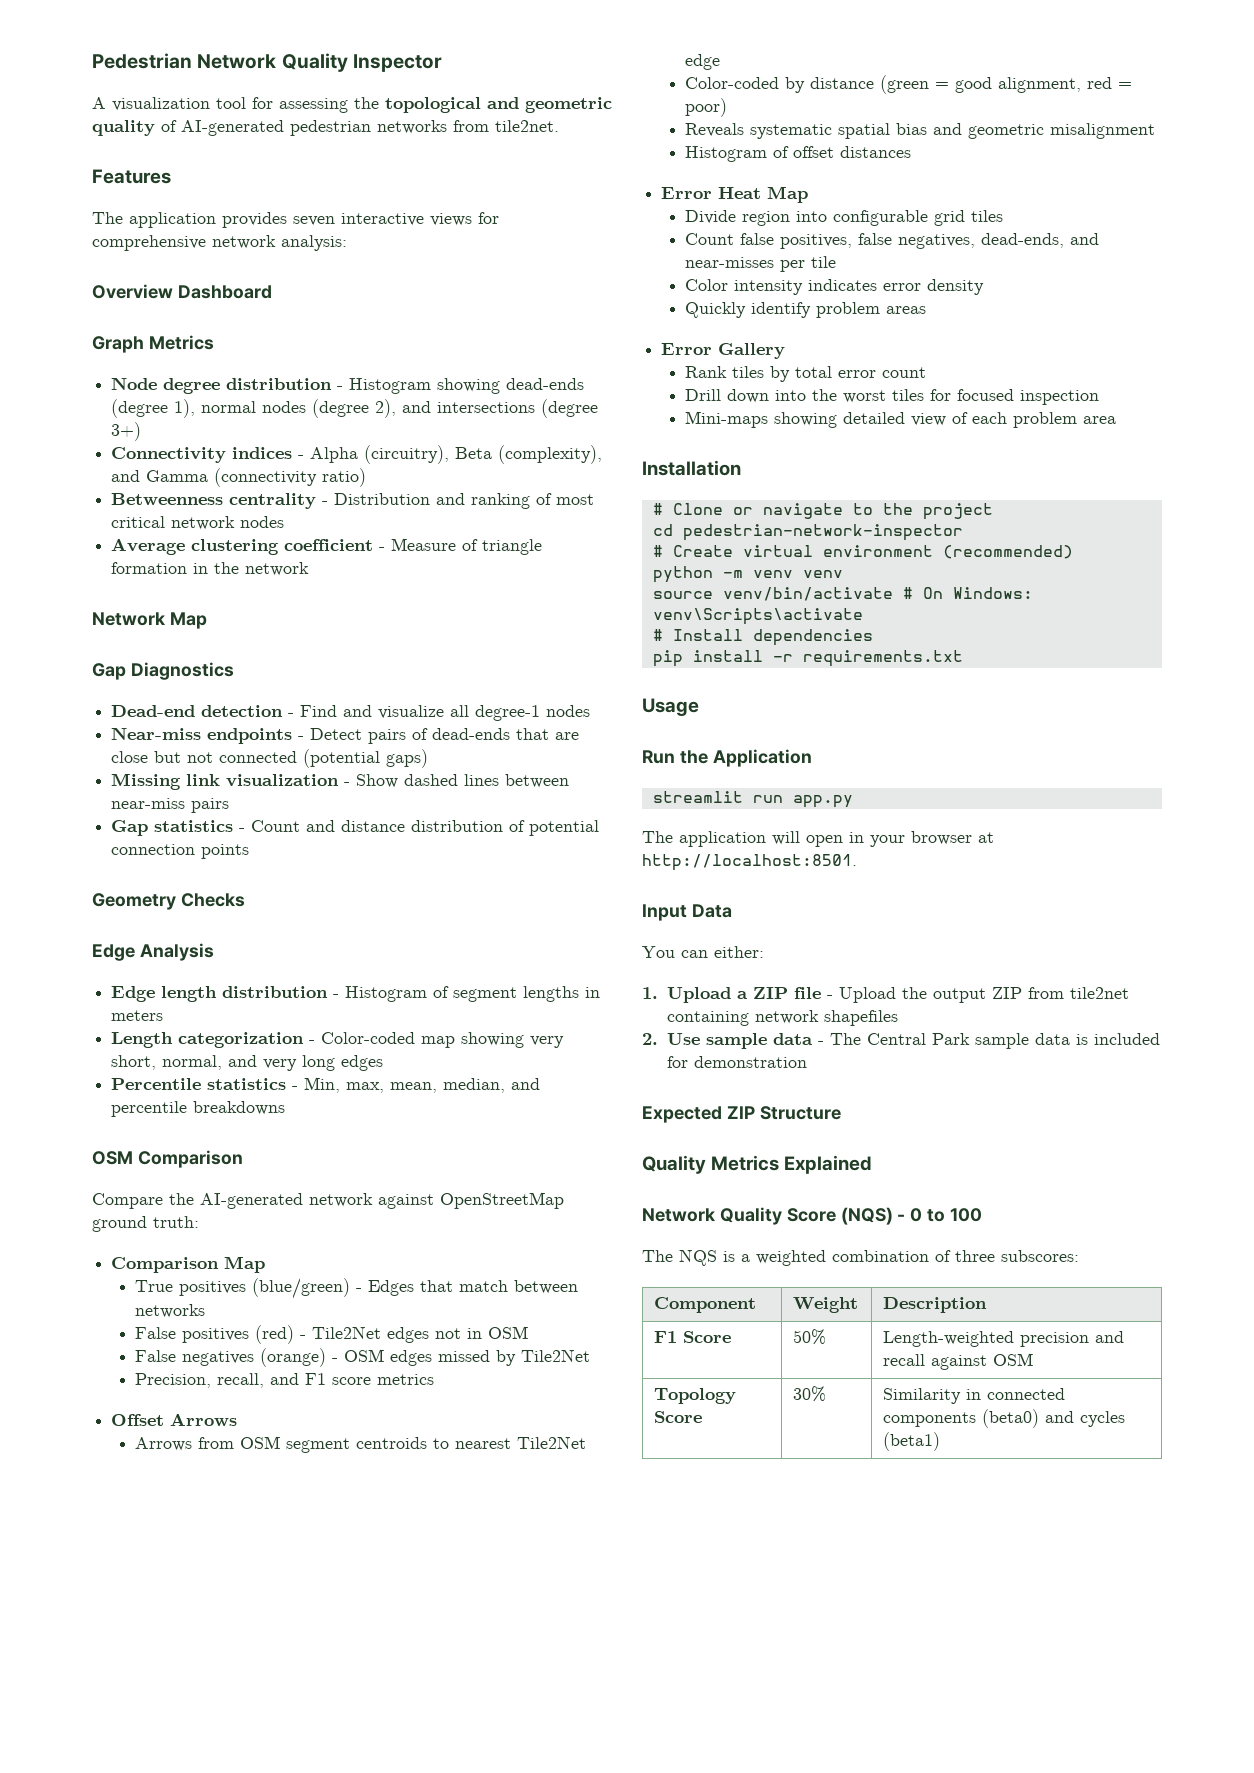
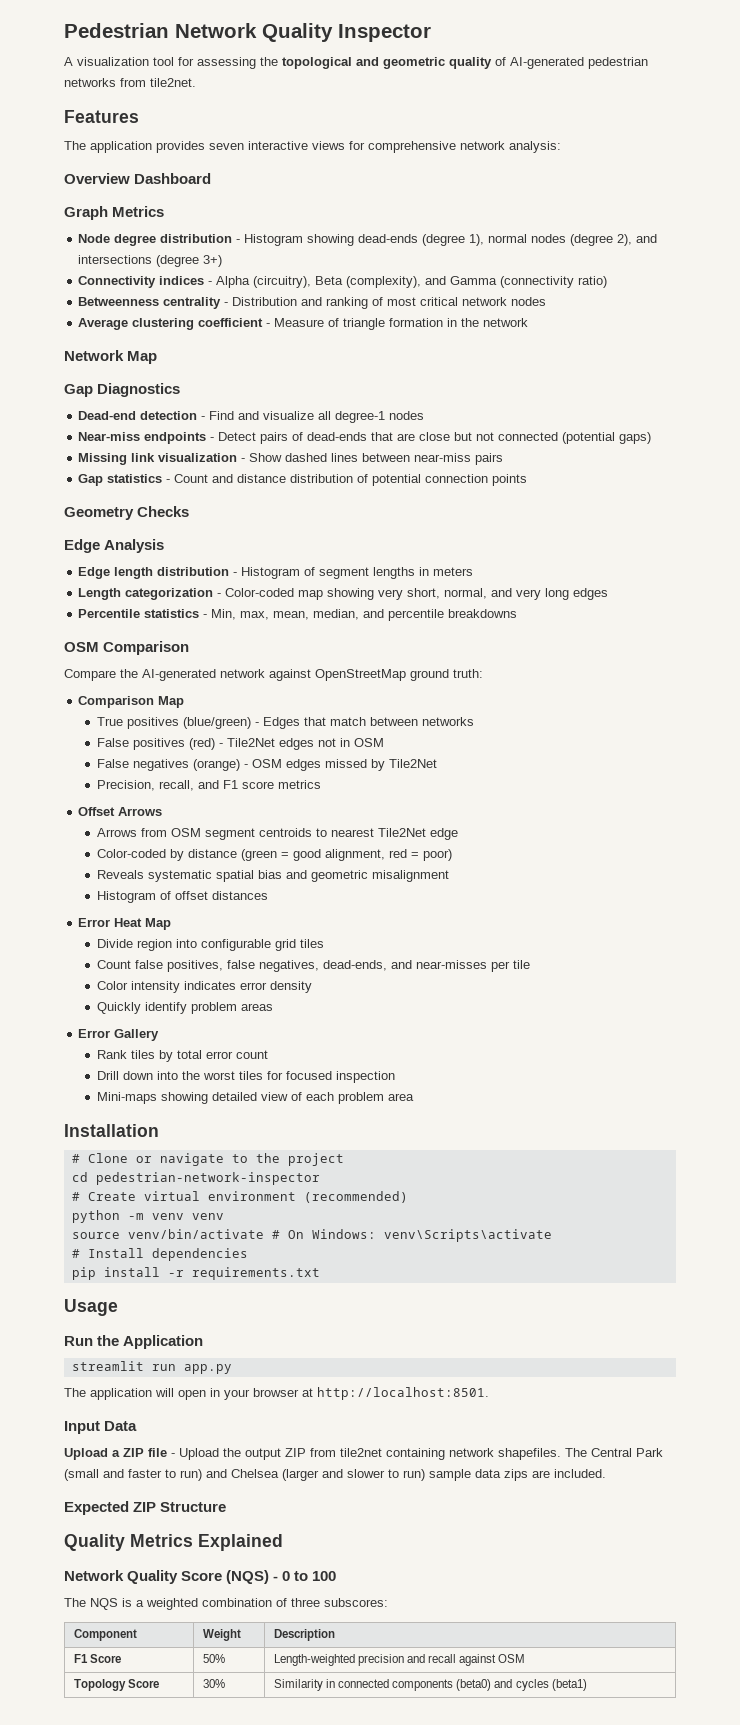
- You can either:
- 1. Upload a ZIP file - Upload the output ZIP from tile2net containing network shapefiles
- 2. Use sample data - The Central Park sample data is included for demonstration
+ Upload a ZIP file - Upload the output ZIP from tile2net containing network shapefiles. The Central Park (small and faster to run) and Chelsea (larger and slower to run) sample data zips are included.

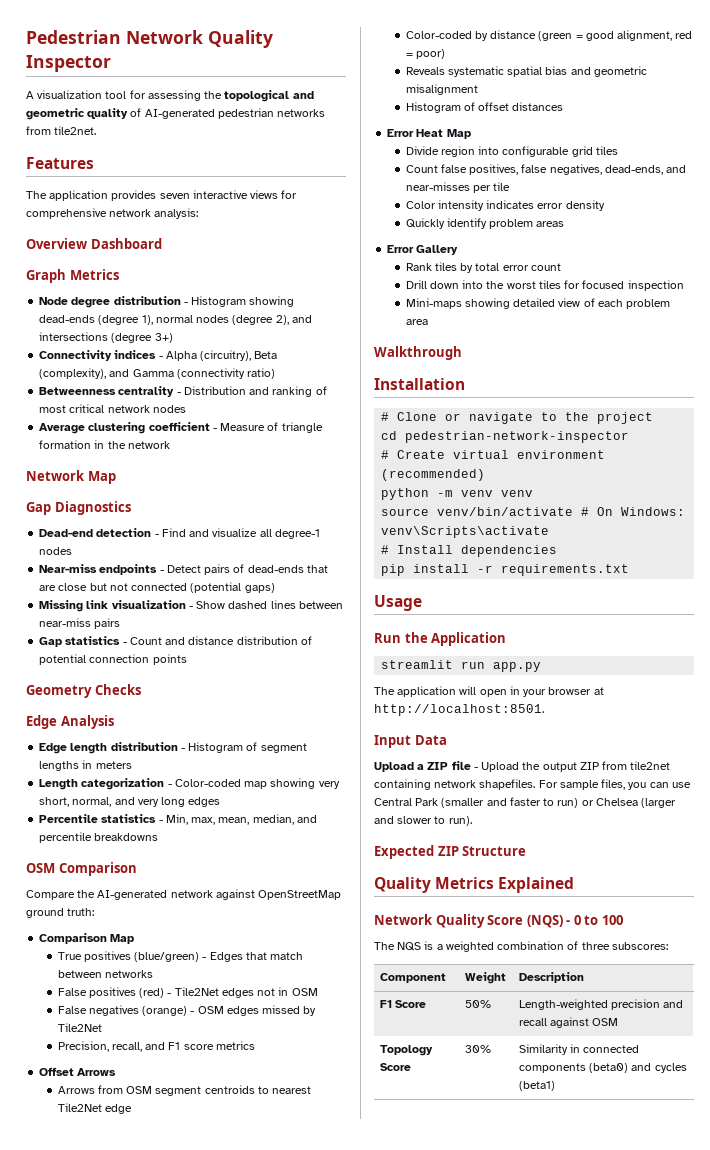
+ Walkthrough
- The Central Park (small and faster to run) and Chelsea (larger and slower to run) sample data zips are included.
+ For sample files, you can use Central Park (smaller and faster to run) or Chelsea (larger and slower to run).

